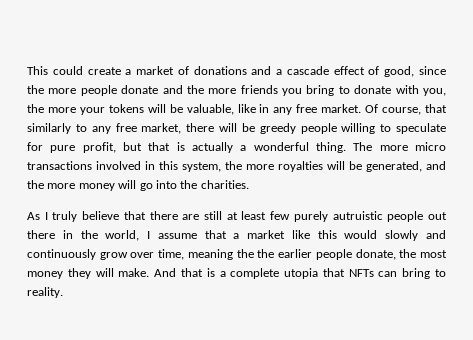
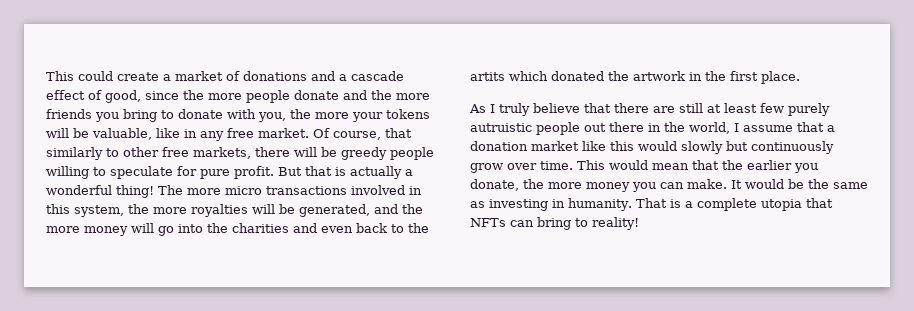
- Of course, that similarly to any free market, there will be greedy people willing to speculate for pure profit, but that is actually a wonderful thing.
+ Of course, that similarly to other free markets, there will be greedy people willing to speculate for pure profit. But that is actually a wonderful thing!
- The more micro transactions involved in this system, the more royalties will be generated, and the more money will go into the charities.
+ The more micro transactions involved in this system, the more royalties will be generated, and the more money will go into the charities and even back to the artits which donated the artwork in the first place.
- As I truly believe that there are still at least few purely autruistic people out there in the world, I assume that a market like this would slowly and continuously grow over time, meaning the the earlier people donate, the most money they will make. And that is a complete utopia that NFTs can bring to reality.
+ As I truly believe that there are still at least few purely autruistic people out there in the world, I assume that a donation market like this would slowly but continuously grow over time. This would mean that the earlier you donate, the more money you can make. It would be the same as investing in humanity. That is a complete utopia that NFTs can bring to reality!

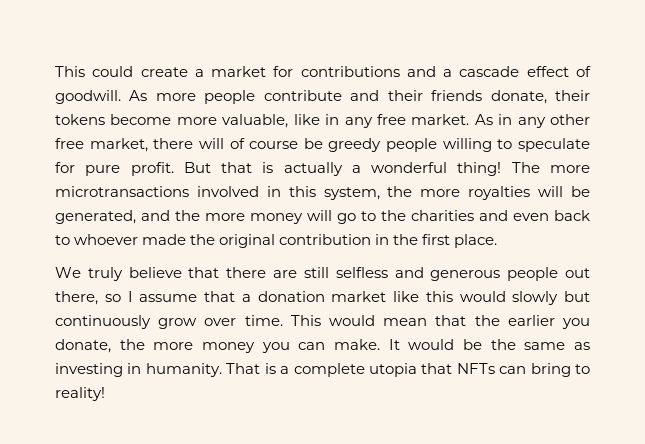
- This could create a market of donations and a cascade effect of good, since the more people donate and the more friends you bring to donate with you, the more your tokens will be valuable, like in any free market.
+ This could create a market for contributions and a cascade effect of goodwill. As more people contribute and their friends donate, their tokens become more valuable, like in any free market.
- Of course, that similarly to other free markets, there will be greedy people willing to speculate for pure profit.
+ As in any other free market, there will of course be greedy people willing to speculate for pure profit.
- The more micro transactions involved in this system, the more royalties will be generated, and the more money will go into the charities and even back to the artits which donated the artwork in the first place.
+ The more microtransactions involved in this system, the more royalties will be generated, and the more money will go to the charities and even back to whoever made the original contribution in the first place.
- As I truly believe that there are still at least few purely autruistic people out there in the world, I assume that a donation market like this would slowly but continuously grow over time.
+ We truly believe that there are still selfless and generous people out there, so I assume that a donation market like this would slowly but continuously grow over time.

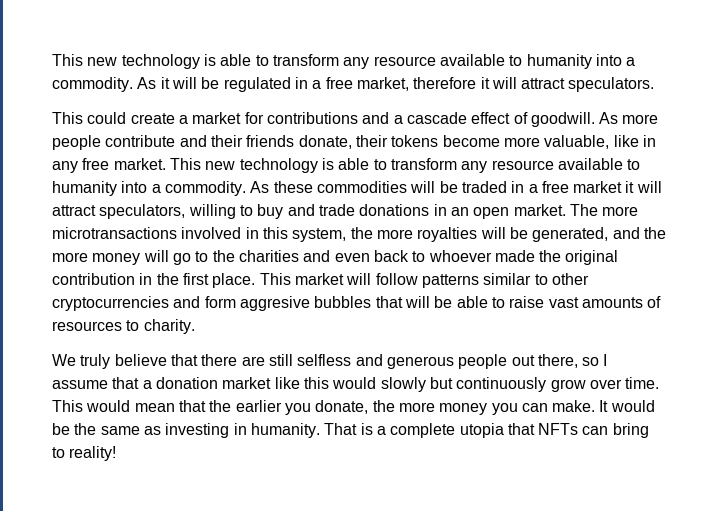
+ This new technology is able to transform any resource available to humanity into a commodity. As it will be regulated in a free market, therefore it will attract speculators.
- As in any other free market, there will of course be greedy people willing to speculate for pure profit. But that is actually a wonderful thing!
+ This new technology is able to transform any resource available to humanity into a commodity. As these commodities will be traded in a free market it will attract speculators, willing to buy and trade donations in an open market.
+ This market will follow patterns similar to other cryptocurrencies and form aggresive bubbles that will be able to raise vast amounts of resources to charity.

